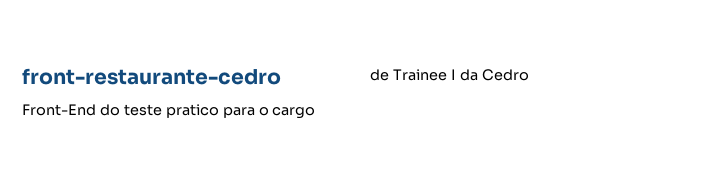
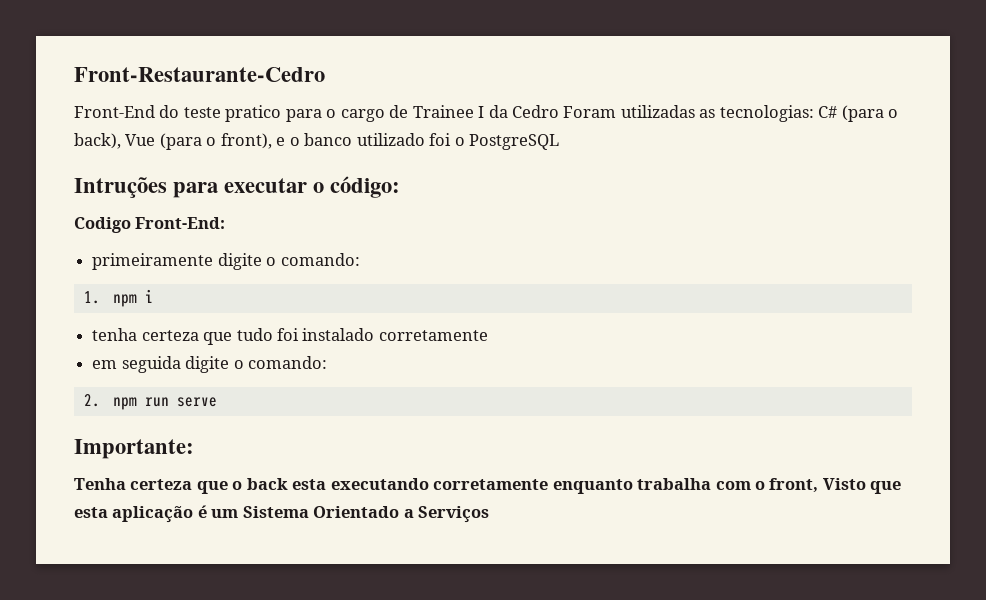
- front-restaurante-cedro
+ Front-Restaurante-Cedro
- Front-End do teste pratico para o cargo de Trainee I da Cedro
+ Front-End do teste pratico para o cargo de Trainee I da Cedro Foram utilizadas as tecnologias: C# (para o back), Vue (para o front), e o banco utilizado foi o PostgreSQL
+ Intruções para executar o código:
+ Codigo Front-End:
+ primeiramente digite o comando:
+ 1. npm i
+ tenha certeza que tudo foi instalado corretamente
+ em seguida digite o comando:
+ 2. npm run serve
+ Importante:
+ Tenha certeza que o back esta executando corretamente enquanto trabalha com o front, Visto que esta aplicação é um Sistema Orientado a Serviços

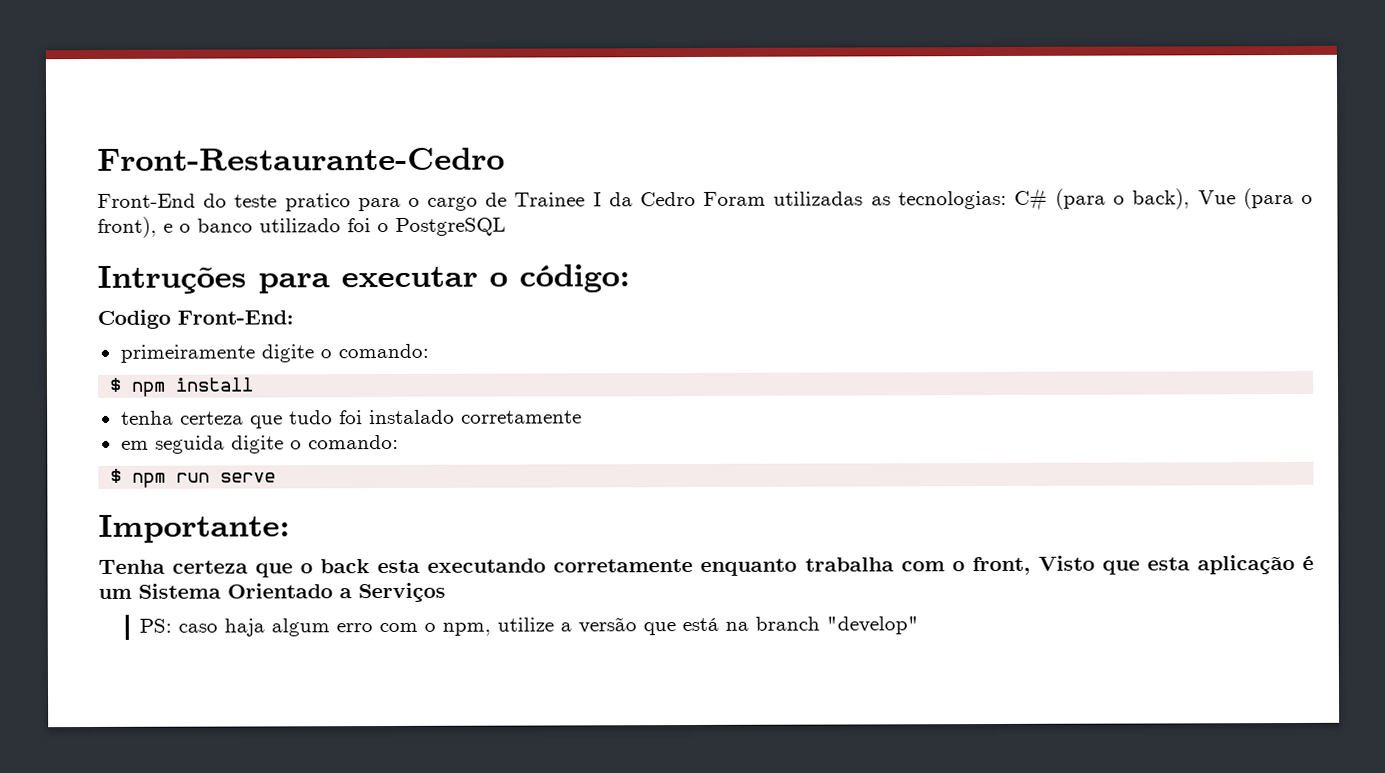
- 1. npm i
+ $ npm install
- 2. npm run serve
+ $ npm run serve
+ PS: caso haja algum erro com o npm, utilize a versão que está na branch "develop"

